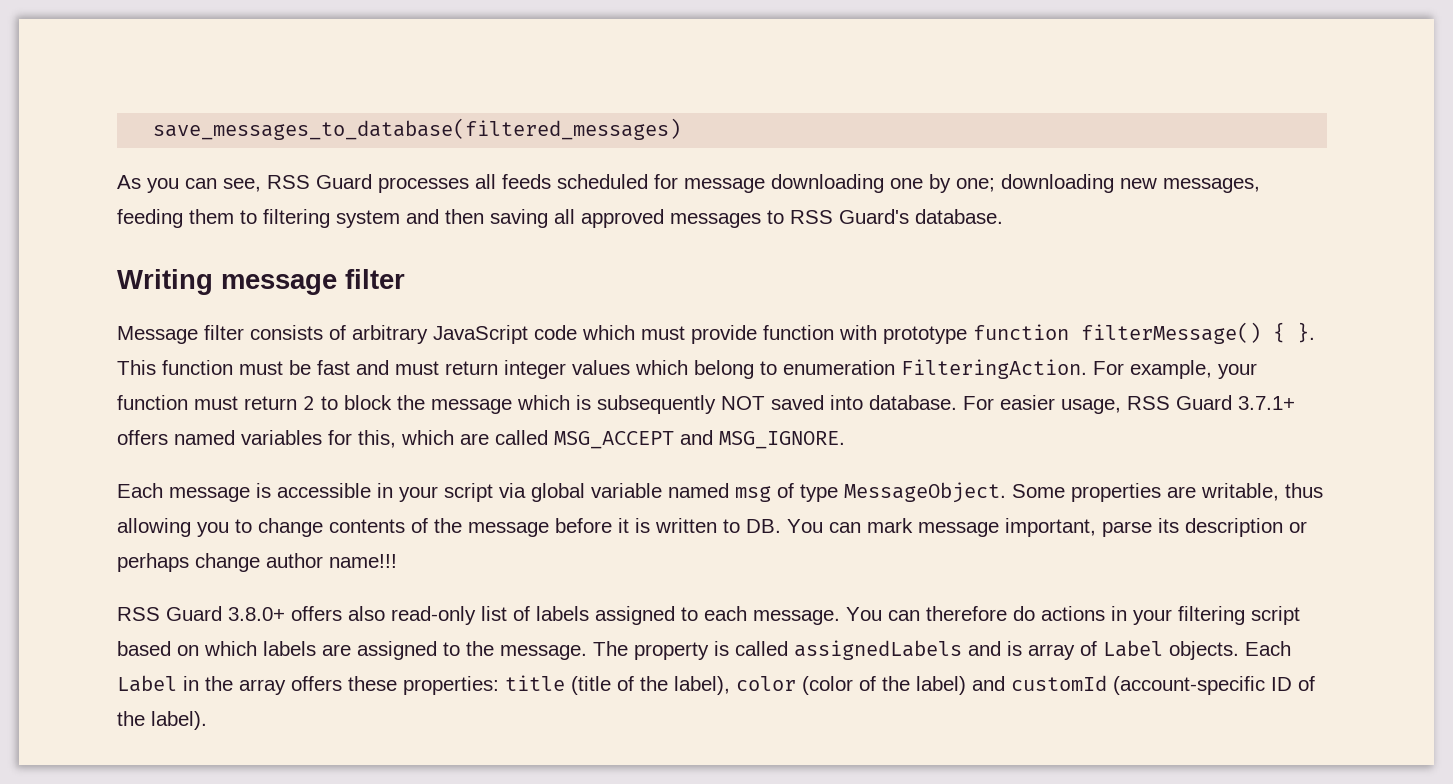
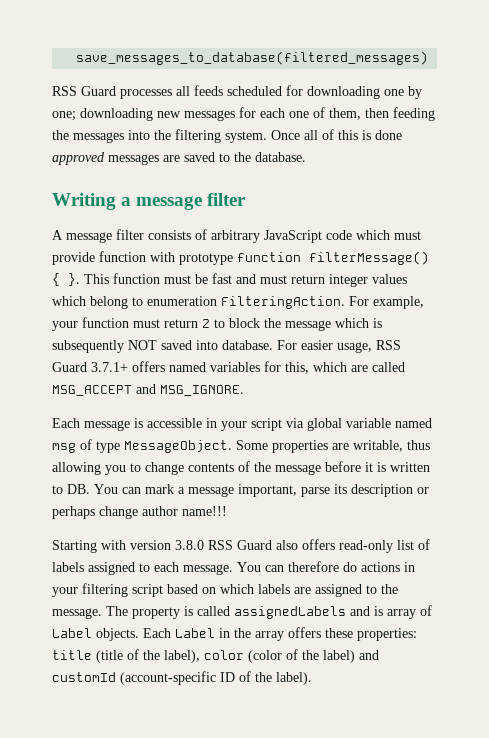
- As you can see, RSS Guard processes all feeds scheduled for message downloading one by one; downloading new messages, feeding them to filtering system and then saving all approved messages to RSS Guard's database.
+ RSS Guard processes all feeds scheduled for downloading one by one; downloading new messages for each one of them, then feeding the messages into the filtering system. Once all of this is done approved messages are saved to the database.
- Writing message filter
+ Writing a message filter
- Message filter consists of arbitrary JavaScript code which must provide function with prototype function filterMessage() { }.
+ A message filter consists of arbitrary JavaScript code which must provide function with prototype function filterMessage() { }.
- Some properties are writable, thus allowing you to change contents of the message before it is written to DB. You can mark message important, parse its description or perhaps change author name!!!
+ Some properties are writable, thus allowing you to change contents of the message before it is written to DB. You can mark a message important, parse its description or perhaps change author name!!!
- RSS Guard 3.8.0+ offers also read-only list of labels assigned to each message.
+ Starting with version 3.8.0 RSS Guard also offers read-only list of labels assigned to each message.

